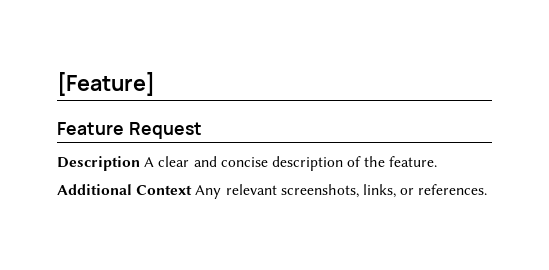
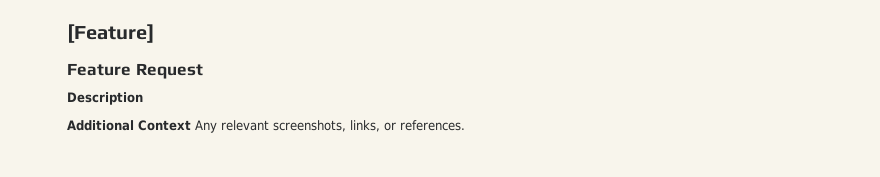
- Description A clear and concise description of the feature.
+ Description

